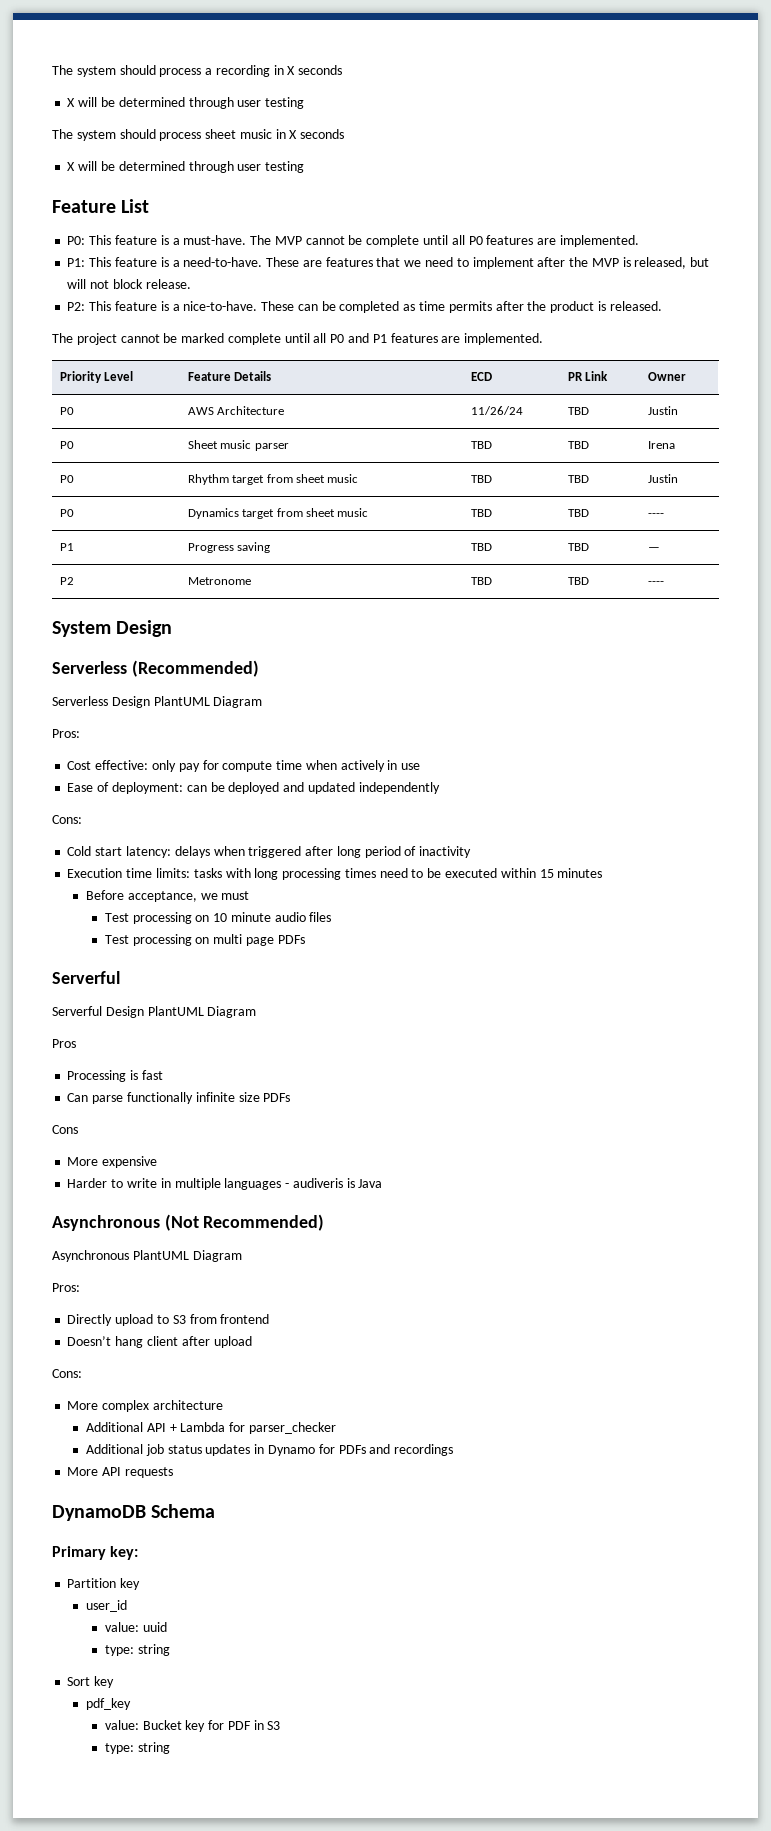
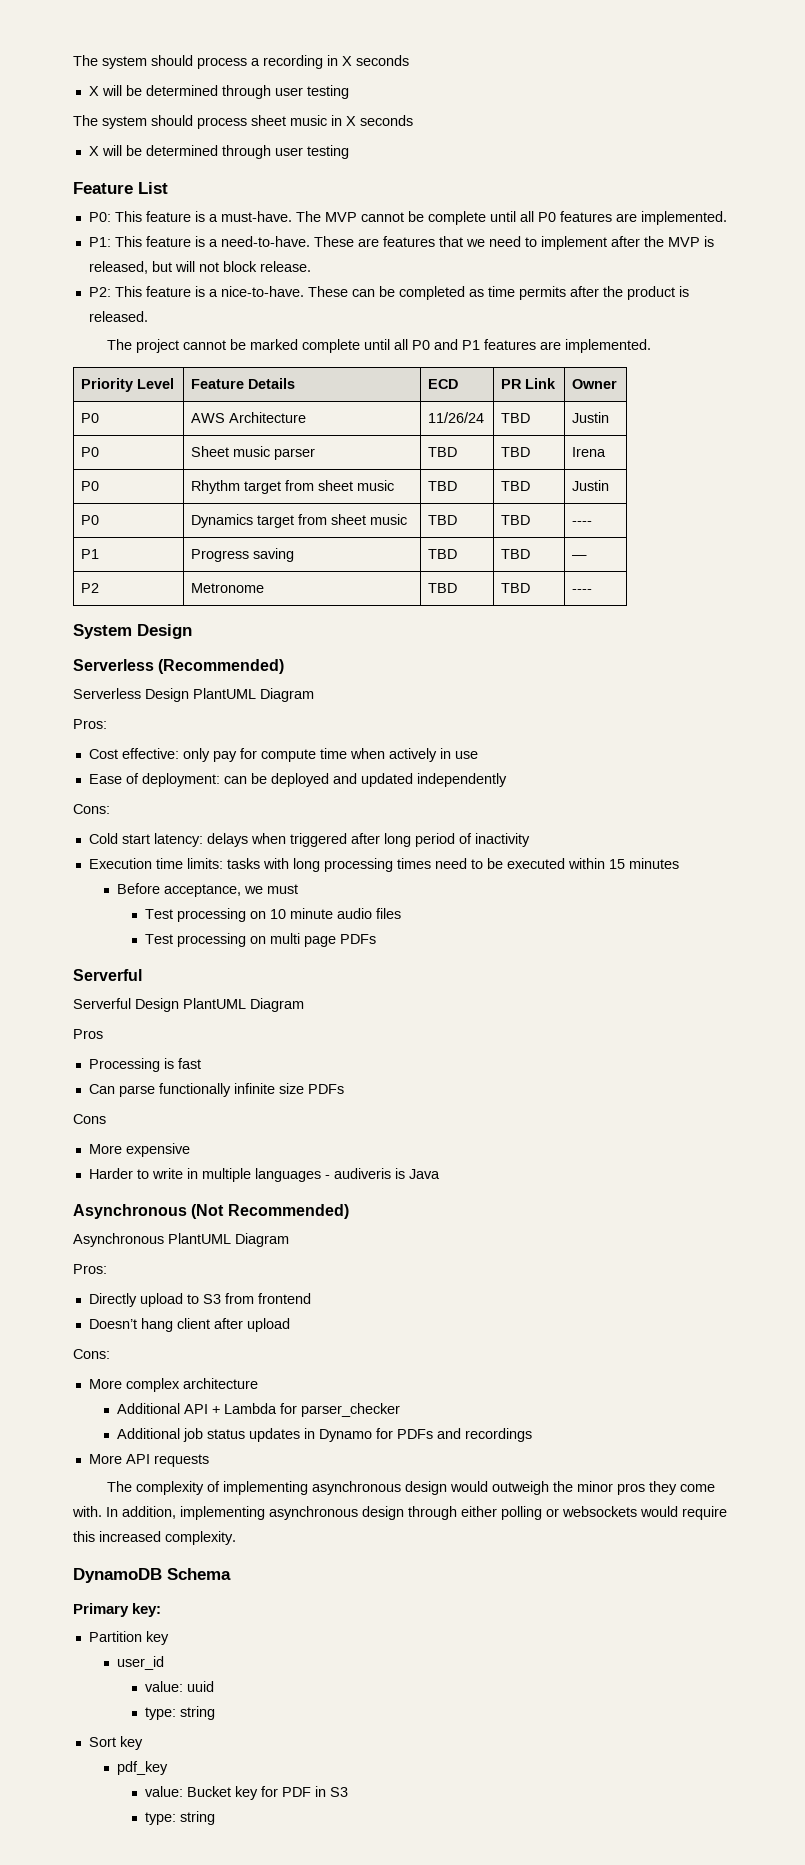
+ The complexity of implementing asynchronous design would outweigh the minor pros they come with. In addition, implementing asynchronous design through either polling or websockets would require this increased complexity.

